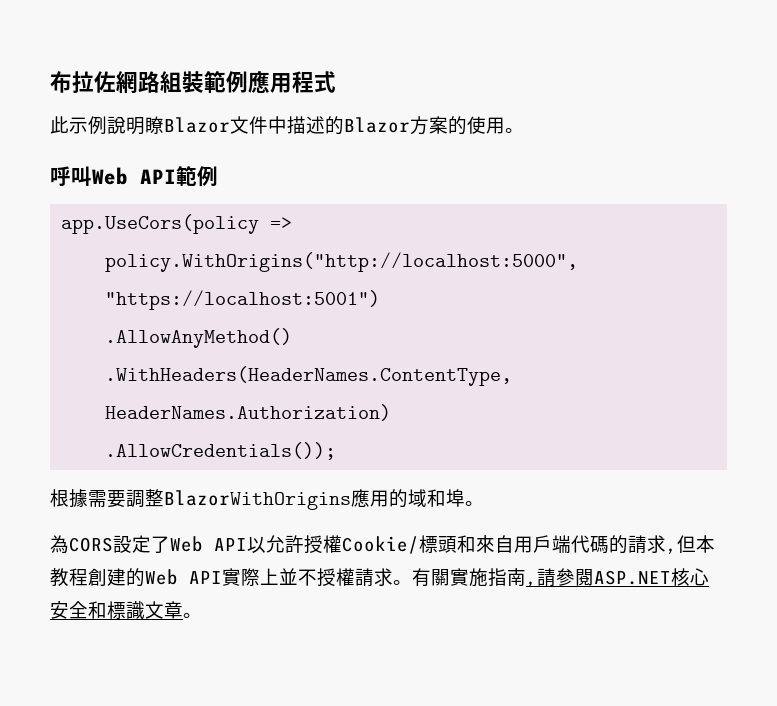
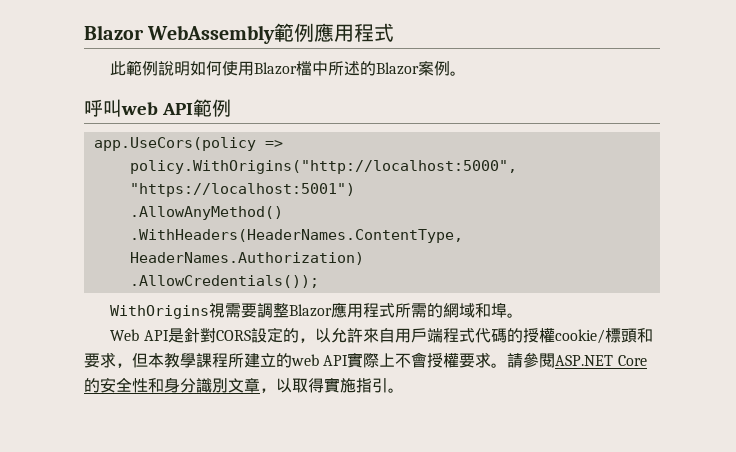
- 布拉佐網路組裝範例應用程式
+ Blazor WebAssembly範例應用程式
- 此示例說明瞭Blazor文件中描述的Blazor方案的使用。
+ 此範例說明如何使用Blazor檔中所述的Blazor案例。
- 呼叫Web API範例
+ 呼叫web API範例
- 根據需要調整BlazorWithOrigins應用的域和埠。
- 為CORS設定了Web API以允許授權Cookie/標頭和來自用戶端代碼的請求,但本教程創建的Web API實際上並不授權請求。有關實施指南,請參閱ASP.NET核心安全和標識文章。
+ WithOrigins視需要調整Blazor應用程式所需的網域和埠。
+ Web API是針對CORS設定的，以允許來自用戶端程式代碼的授權cookie/標頭和要求，但本教學課程所建立的web API實際上不會授權要求。請參閱ASP.NET Core的安全性和身分識別文章，以取得實施指引。

